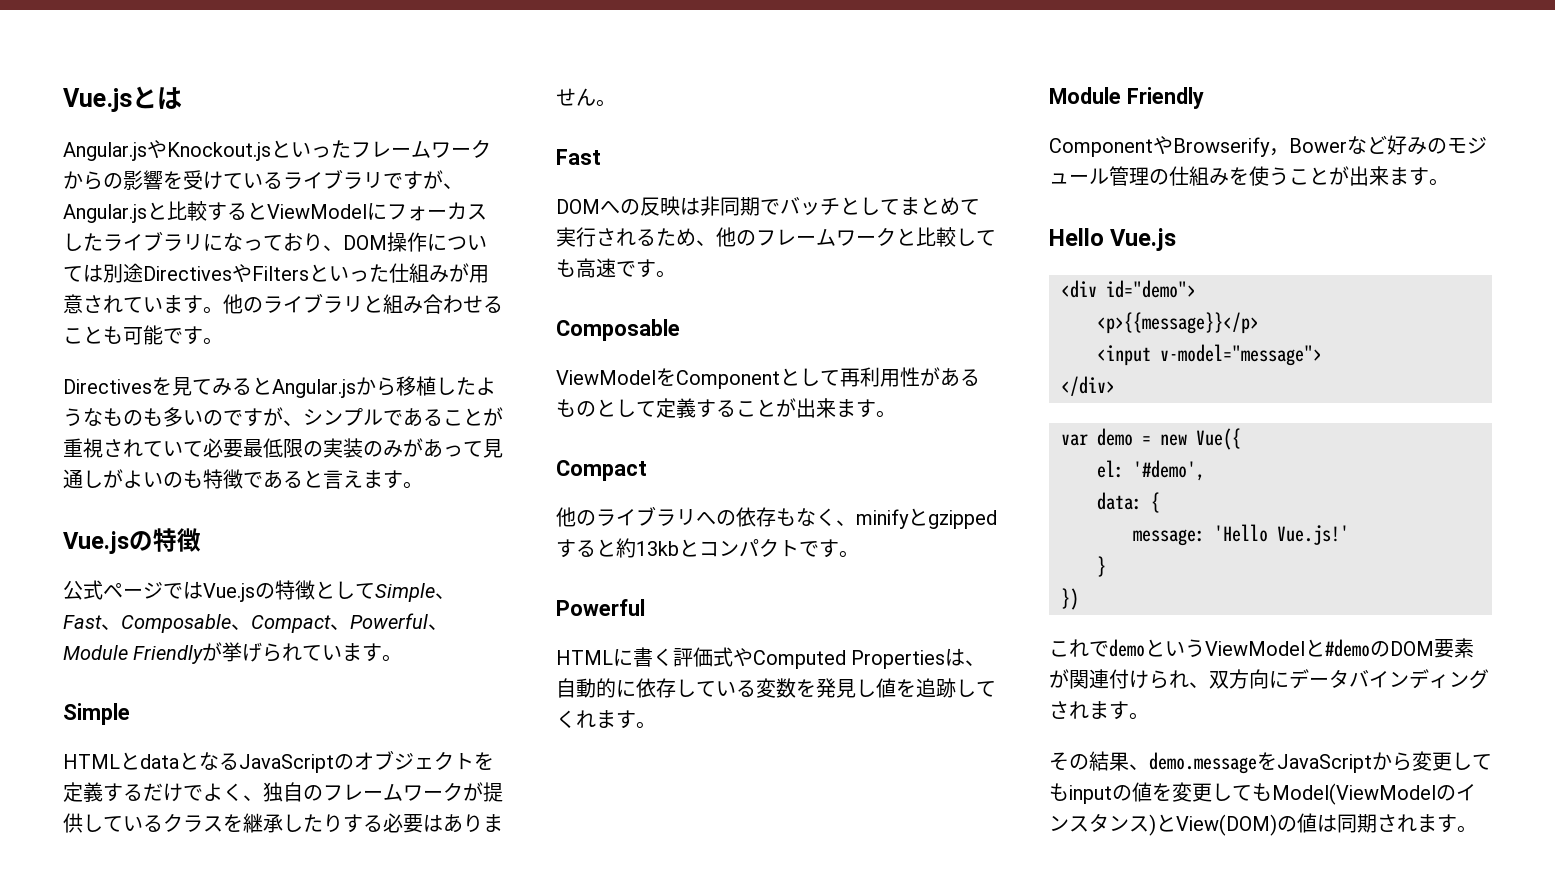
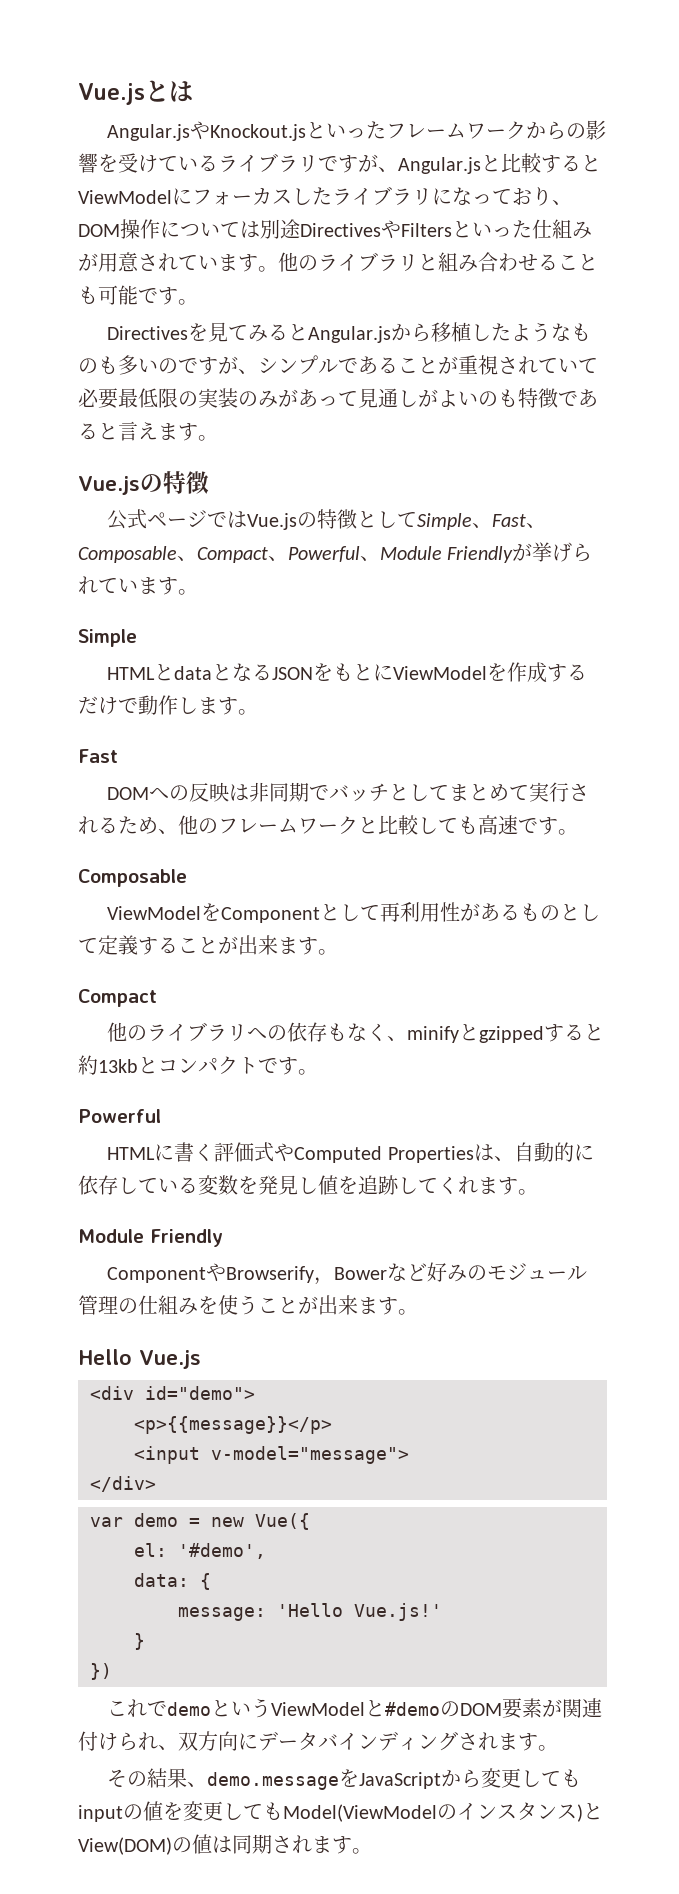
- HTMLとdataとなるJavaScriptのオブジェクトを定義するだけでよく、独自のフレームワークが提供しているクラスを継承したりする必要はありません。
+ HTMLとdataとなるJSONをもとにViewModelを作成するだけで動作します。

